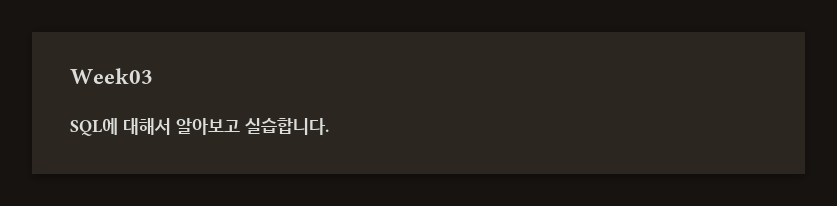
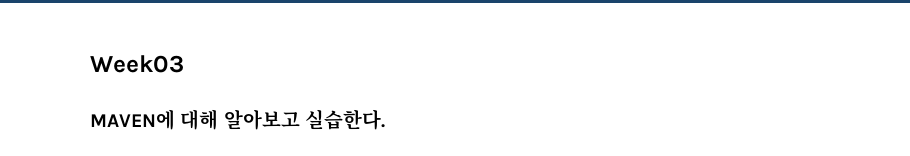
- SQL에 대해서 알아보고 실습합니다.
+ MAVEN에 대해 알아보고 실습한다.

